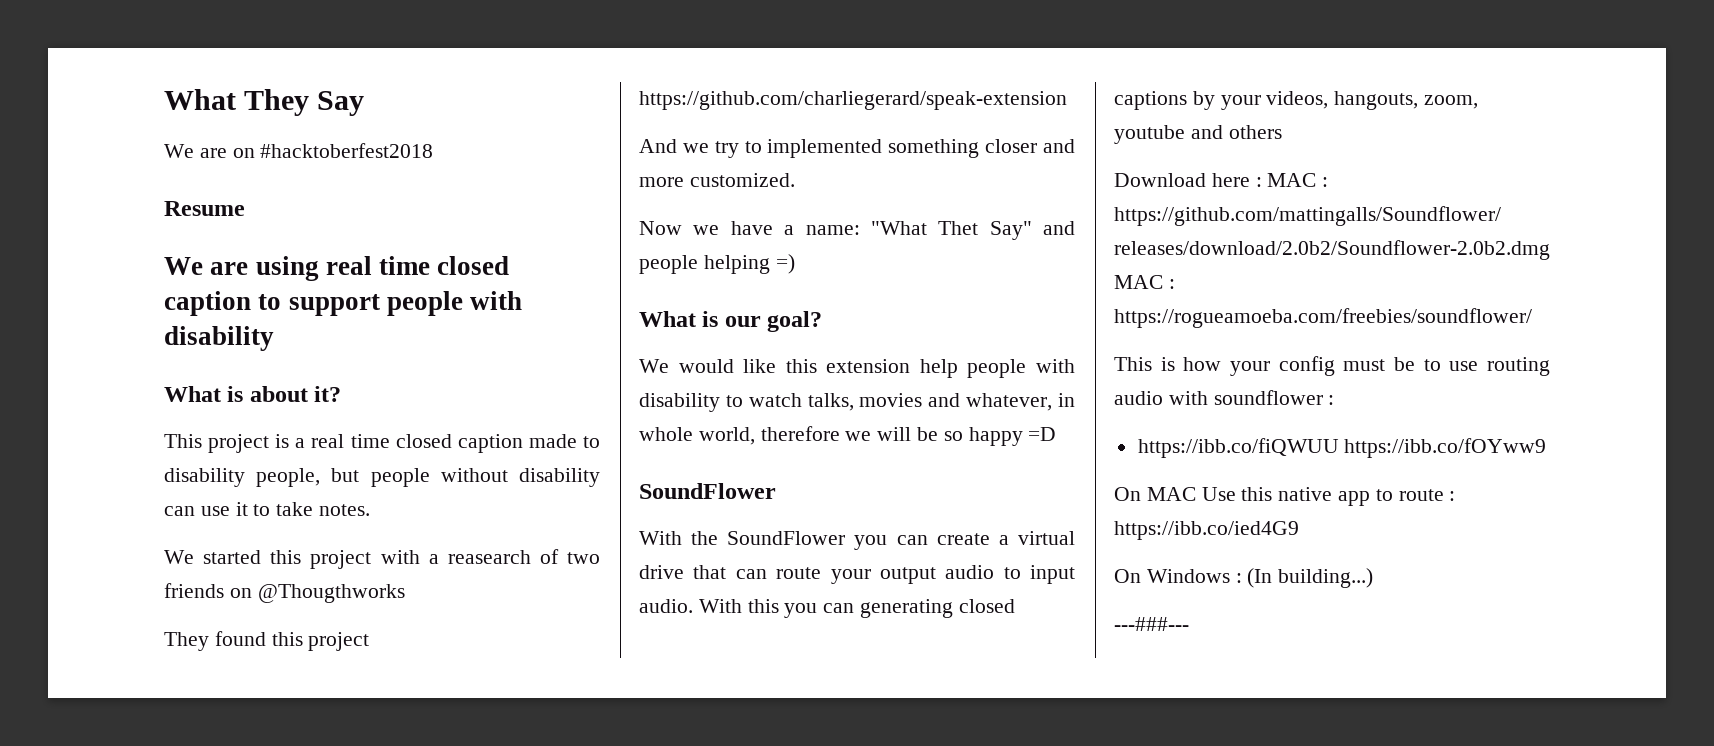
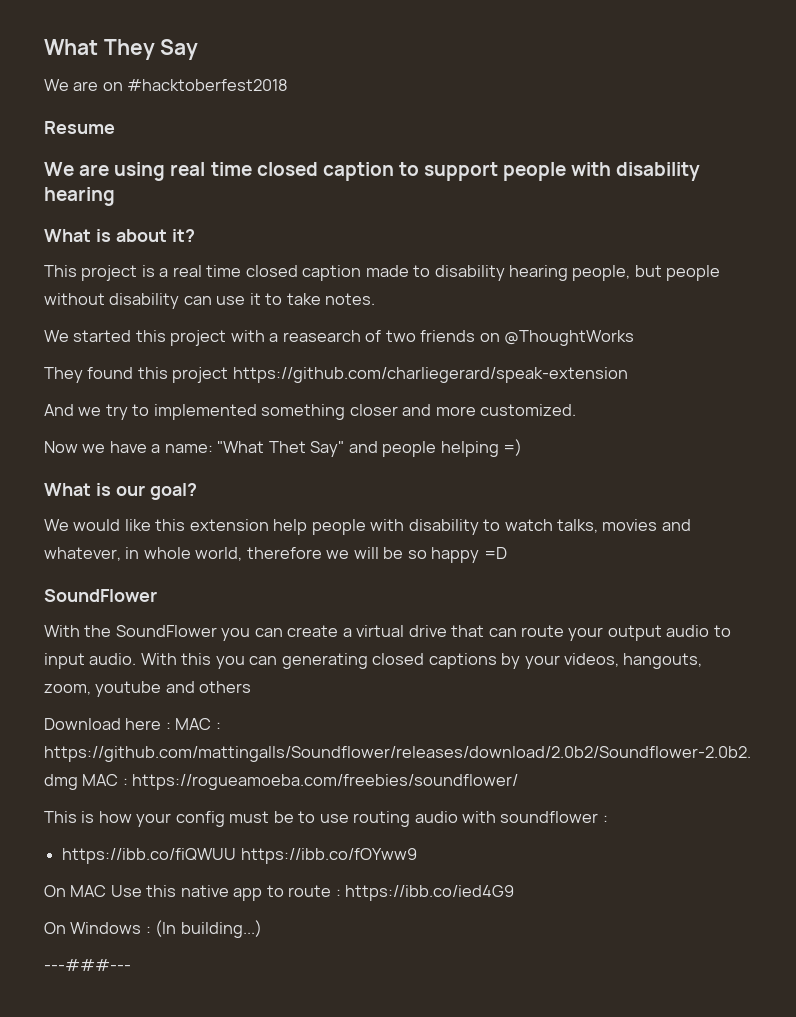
- We are using real time closed caption to support people with disability
+ We are using real time closed caption to support people with disability hearing
- This project is a real time closed caption made to disability people, but people without disability can use it to take notes.
+ This project is a real time closed caption made to disability hearing people, but people without disability can use it to take notes.
- We started this project with a reasearch of two friends on @Thougthworks
+ We started this project with a reasearch of two friends on @ThoughtWorks

